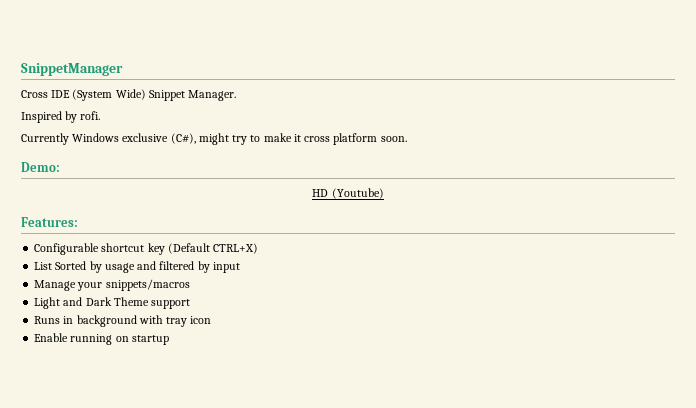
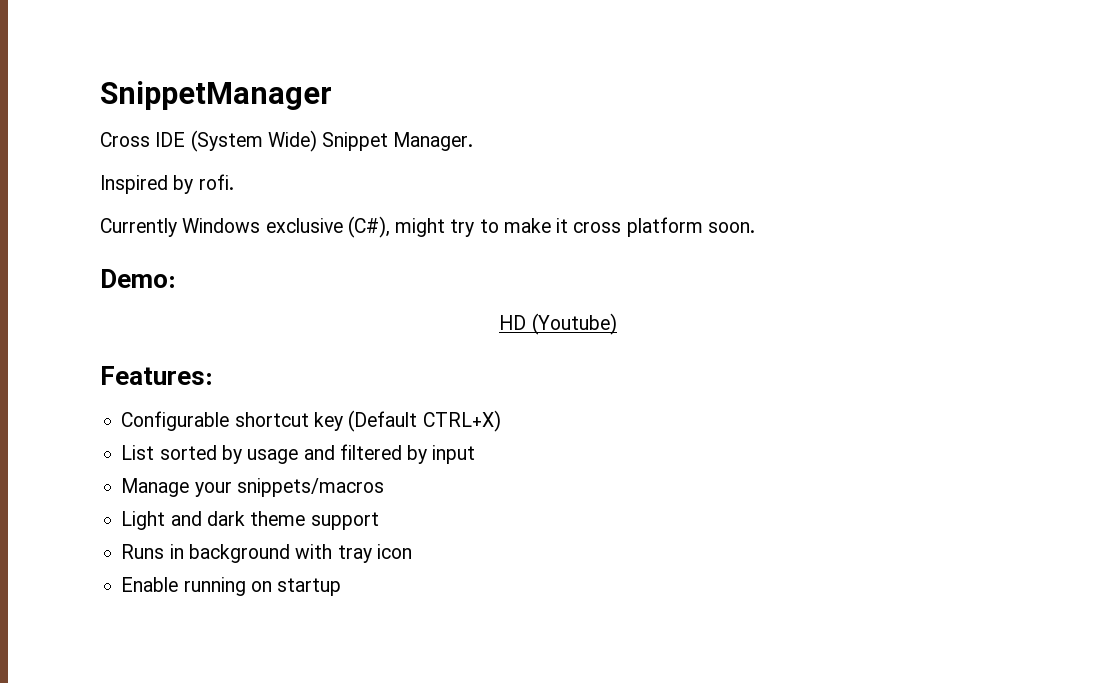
- List Sorted by usage and filtered by input
+ List sorted by usage and filtered by input
- Light and Dark Theme support
+ Light and dark theme support

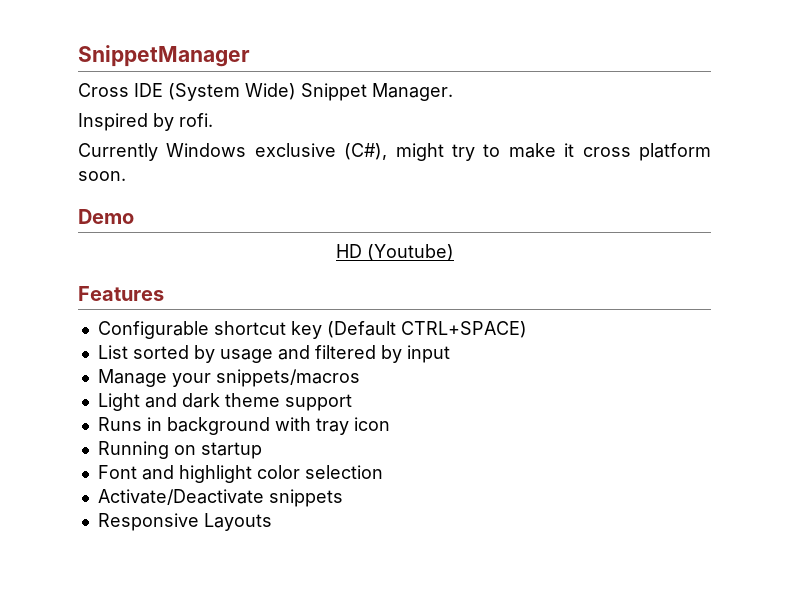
- Demo:
+ Demo
- Features:
+ Features
- Configurable shortcut key (Default CTRL+X)
+ Configurable shortcut key (Default CTRL+SPACE)
- Enable running on startup
+ Running on startup
+ Font and highlight color selection
+ Activate/Deactivate snippets
+ Responsive Layouts

